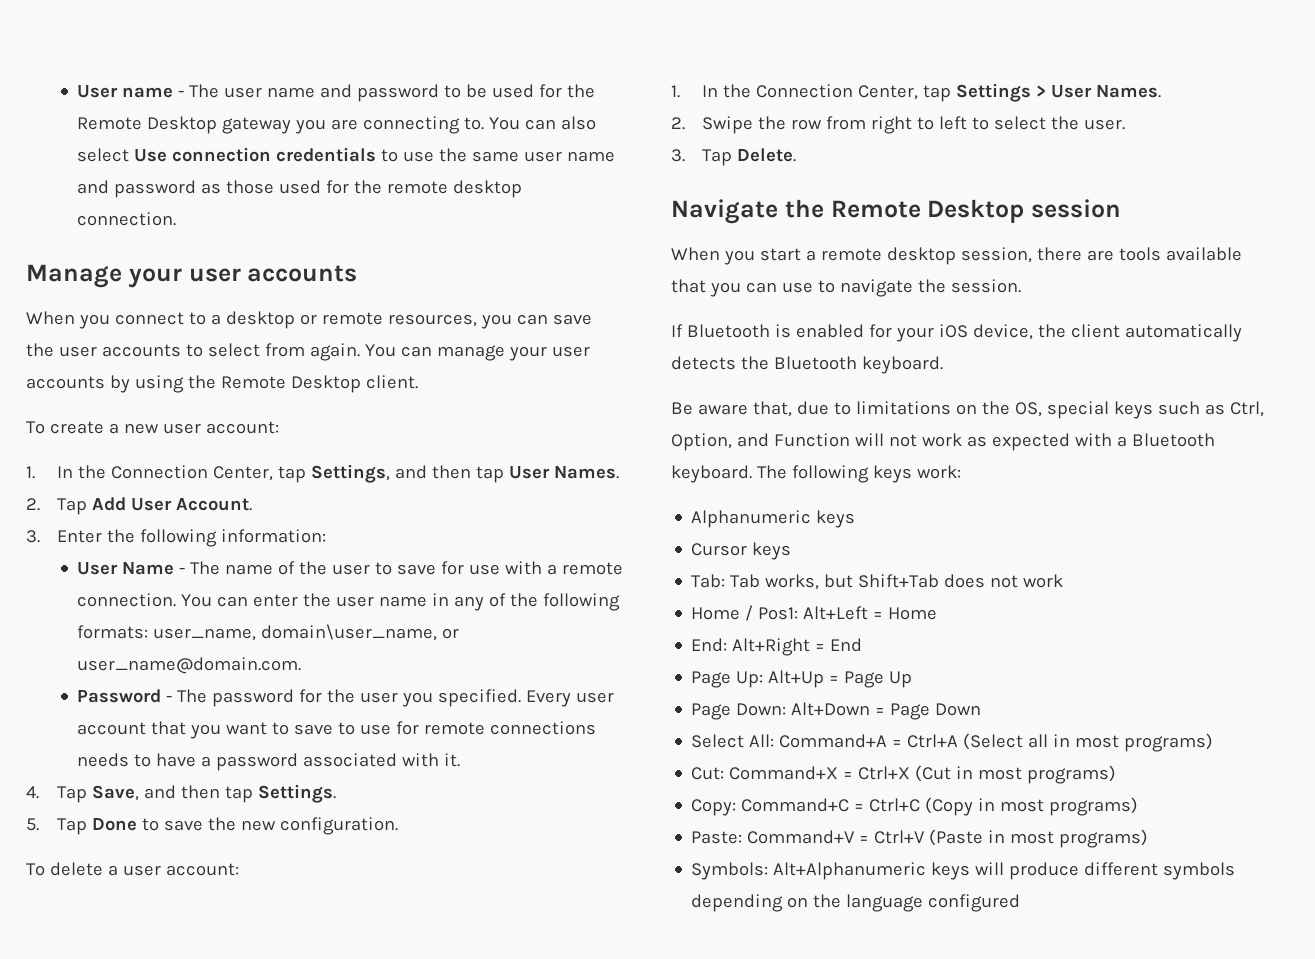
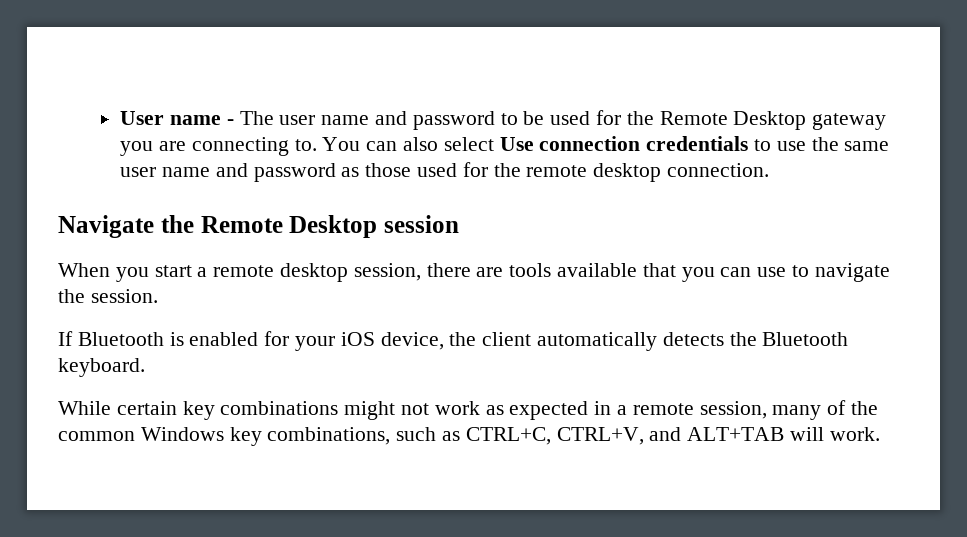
- Manage your user accounts
- When you connect to a desktop or remote resources, you can save the user accounts to select from again. You can manage your user accounts by using the Remote Desktop client.
- To create a new user account:
- 1. In the Connection Center, tap Settings, and then tap User Names.
- 2. Tap Add User Account.
- 3. Enter the following information:
- User Name - The name of the user to save for use with a remote connection. You can enter the user name in any of the following formats: user_name, domain\user_name, or user_name@domain.com.
- Password - The password for the user you specified. Every user account that you want to save to use for remote connections needs to have a password associated with it.
- 4. Tap Save, and then tap Settings.
- 5. Tap Done to save the new configuration.
- To delete a user account:
- 1. In the Connection Center, tap Settings > User Names.
- 2. Swipe the row from right to left to select the user.
- 3. Tap Delete.
- Be aware that, due to limitations on the OS, special keys such as Ctrl, Option, and Function will not work as expected with a Bluetooth keyboard. The following keys work:
- Alphanumeric keys
- Cursor keys
- Tab: Tab works, but Shift+Tab does not work
- Home / Pos1: Alt+Left = Home
- End: Alt+Right = End
- Page Up: Alt+Up = Page Up
- Page Down: Alt+Down = Page Down
- Select All: Command+A = Ctrl+A (Select all in most programs)
- Cut: Command+X = Ctrl+X (Cut in most programs)
- Copy: Command+C = Ctrl+C (Copy in most programs)
- Paste: Command+V = Ctrl+V (Paste in most programs)
- Symbols: Alt+Alphanumeric keys will produce different symbols depending on the language configured
+ While certain key combinations might not work as expected in a remote session, many of the common Windows key combinations, such as CTRL+C, CTRL+V, and ALT+TAB will work.

